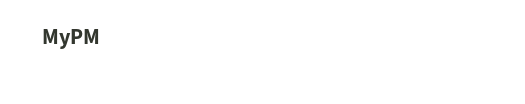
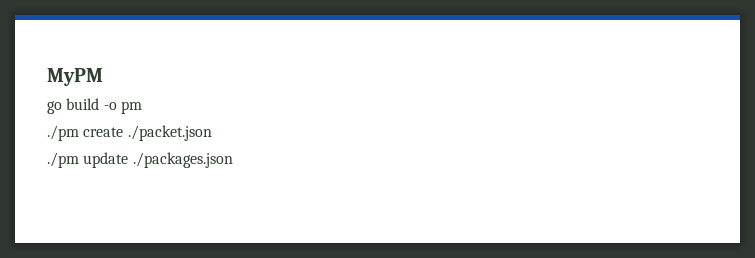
+ go build -o pm
+ ./pm create ./packet.json
+ ./pm update ./packages.json

